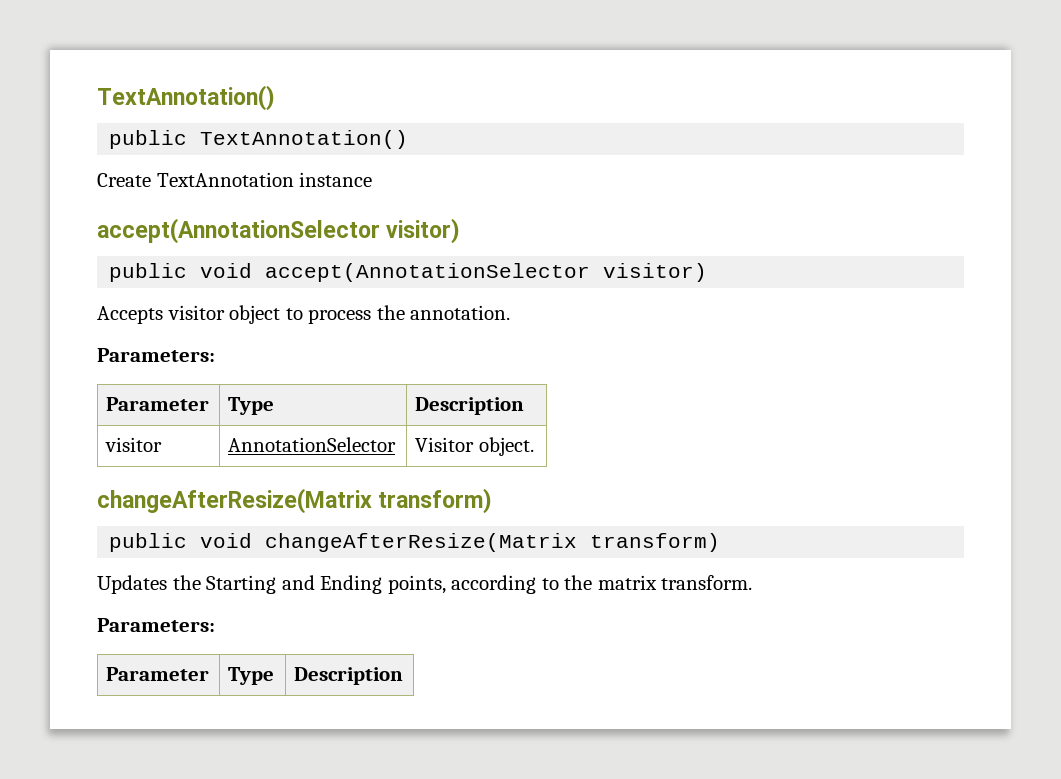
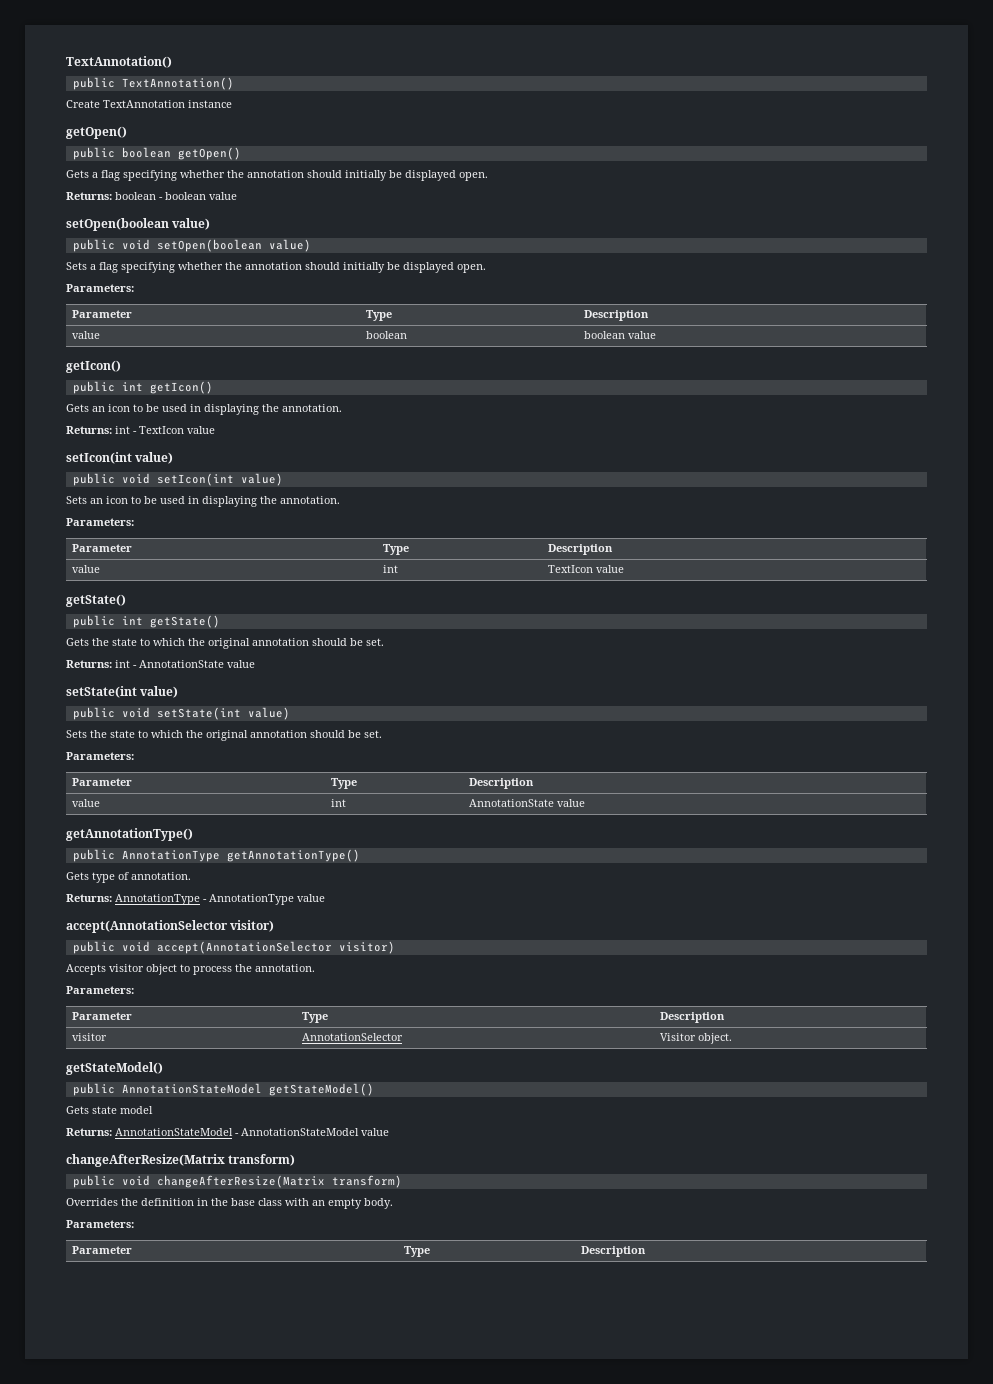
  Create TextAnnotation instance
+ getOpen()
+ public boolean getOpen()
+ Gets a flag specifying whether the annotation should initially be displayed open.
+ Returns: boolean - boolean value
+ setOpen(boolean value)
+ public void setOpen(boolean value)
+ Sets a flag specifying whether the annotation should initially be displayed open.
+ Parameters:
+ Parameter | Type | Description
+ value | boolean | boolean value
+ getIcon()
+ public int getIcon()
+ Gets an icon to be used in displaying the annotation.
+ Returns: int - TextIcon value
+ setIcon(int value)
+ public void setIcon(int value)
+ Sets an icon to be used in displaying the annotation.
+ Parameters:
+ Parameter | Type | Description
+ value | int | TextIcon value
+ getState()
+ public int getState()
+ Gets the state to which the original annotation should be set.
+ Returns: int - AnnotationState value
+ setState(int value)
+ public void setState(int value)
+ Sets the state to which the original annotation should be set.
+ Parameters:
+ Parameter | Type | Description
+ value | int | AnnotationState value
+ getAnnotationType()
+ public AnnotationType getAnnotationType()
+ Gets type of annotation.
+ Returns: AnnotationType - AnnotationType value
  visitor | AnnotationSelector | Visitor object.
+ getStateModel()
+ public AnnotationStateModel getStateModel()
+ Gets state model
+ Returns: AnnotationStateModel - AnnotationStateModel value
- Updates the Starting and Ending points, according to the matrix transform.
+ Overrides the definition in the base class with an empty body.

